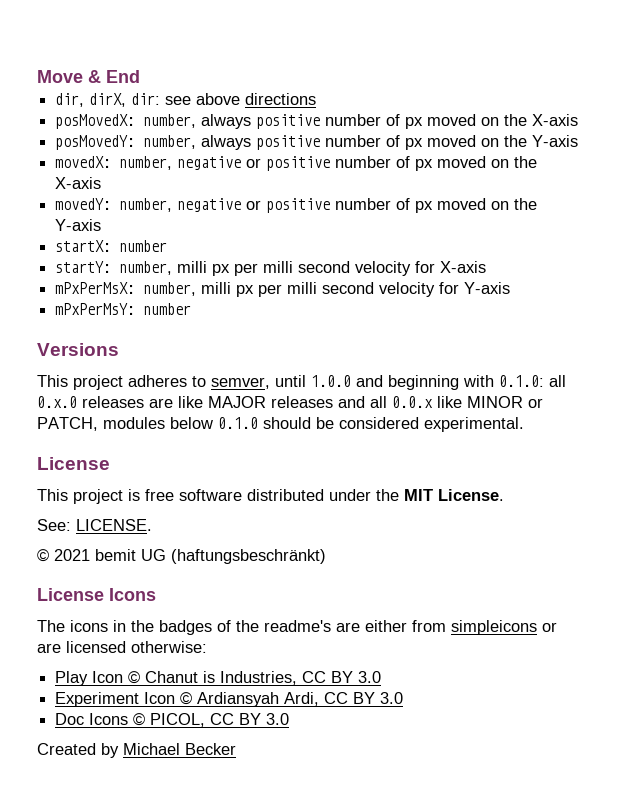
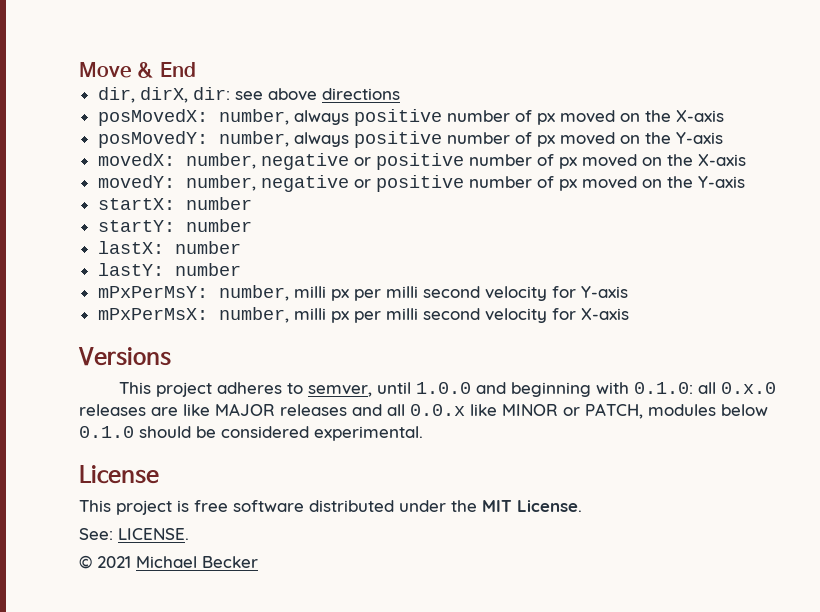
- startY: number, milli px per milli second velocity for X-axis
+ startY: number
+ lastX: number
+ lastY: number
+ mPxPerMsY: number, milli px per milli second velocity for Y-axis
- mPxPerMsX: number, milli px per milli second velocity for Y-axis
- mPxPerMsY: number
+ mPxPerMsX: number, milli px per milli second velocity for X-axis
- © 2021 bemit UG (haftungsbeschränkt)
- License Icons
- The icons in the badges of the readme's are either from simpleicons or are licensed otherwise:
- Play Icon © Chanut is Industries, CC BY 3.0
- Experiment Icon © Ardiansyah Ardi, CC BY 3.0
- Doc Icons © PICOL, CC BY 3.0
- Created by Michael Becker
+ © 2021 Michael Becker

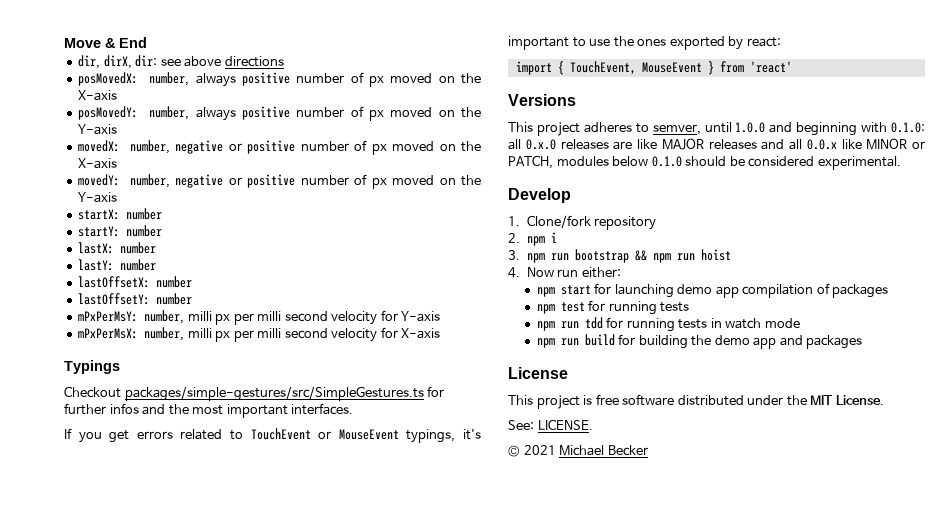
+ lastOffsetX: number
+ lastOffsetY: number
+ Typings
+ Checkout packages/simple-gestures/src/SimpleGestures.ts for further infos and the most important interfaces.
+ If you get errors related to TouchEvent or MouseEvent typings, it's important to use the ones exported by react:
+ import { TouchEvent, MouseEvent } from 'react'
+ Develop
+ 1. Clone/fork repository
+ 2. npm i
+ 3. npm run bootstrap && npm run hoist
+ 4. Now run either:
+ npm start for launching demo app compilation of packages
+ npm test for running tests
+ npm run tdd for running tests in watch mode
+ npm run build for building the demo app and packages

